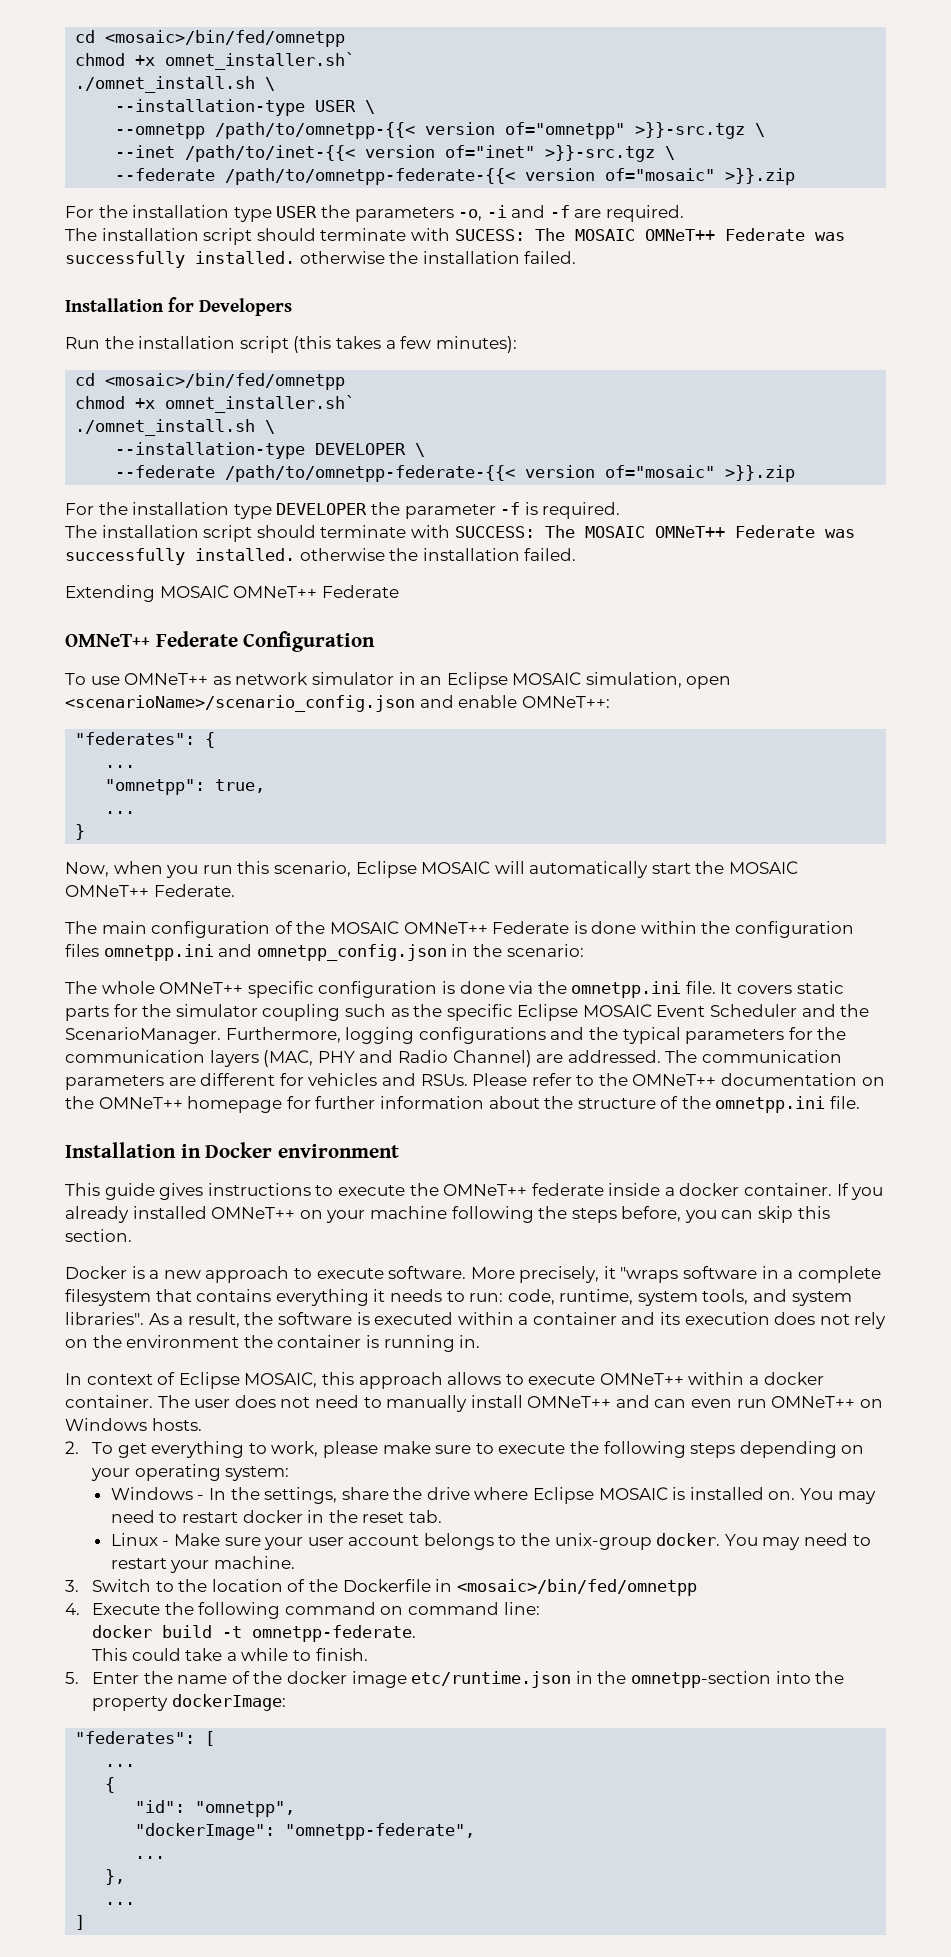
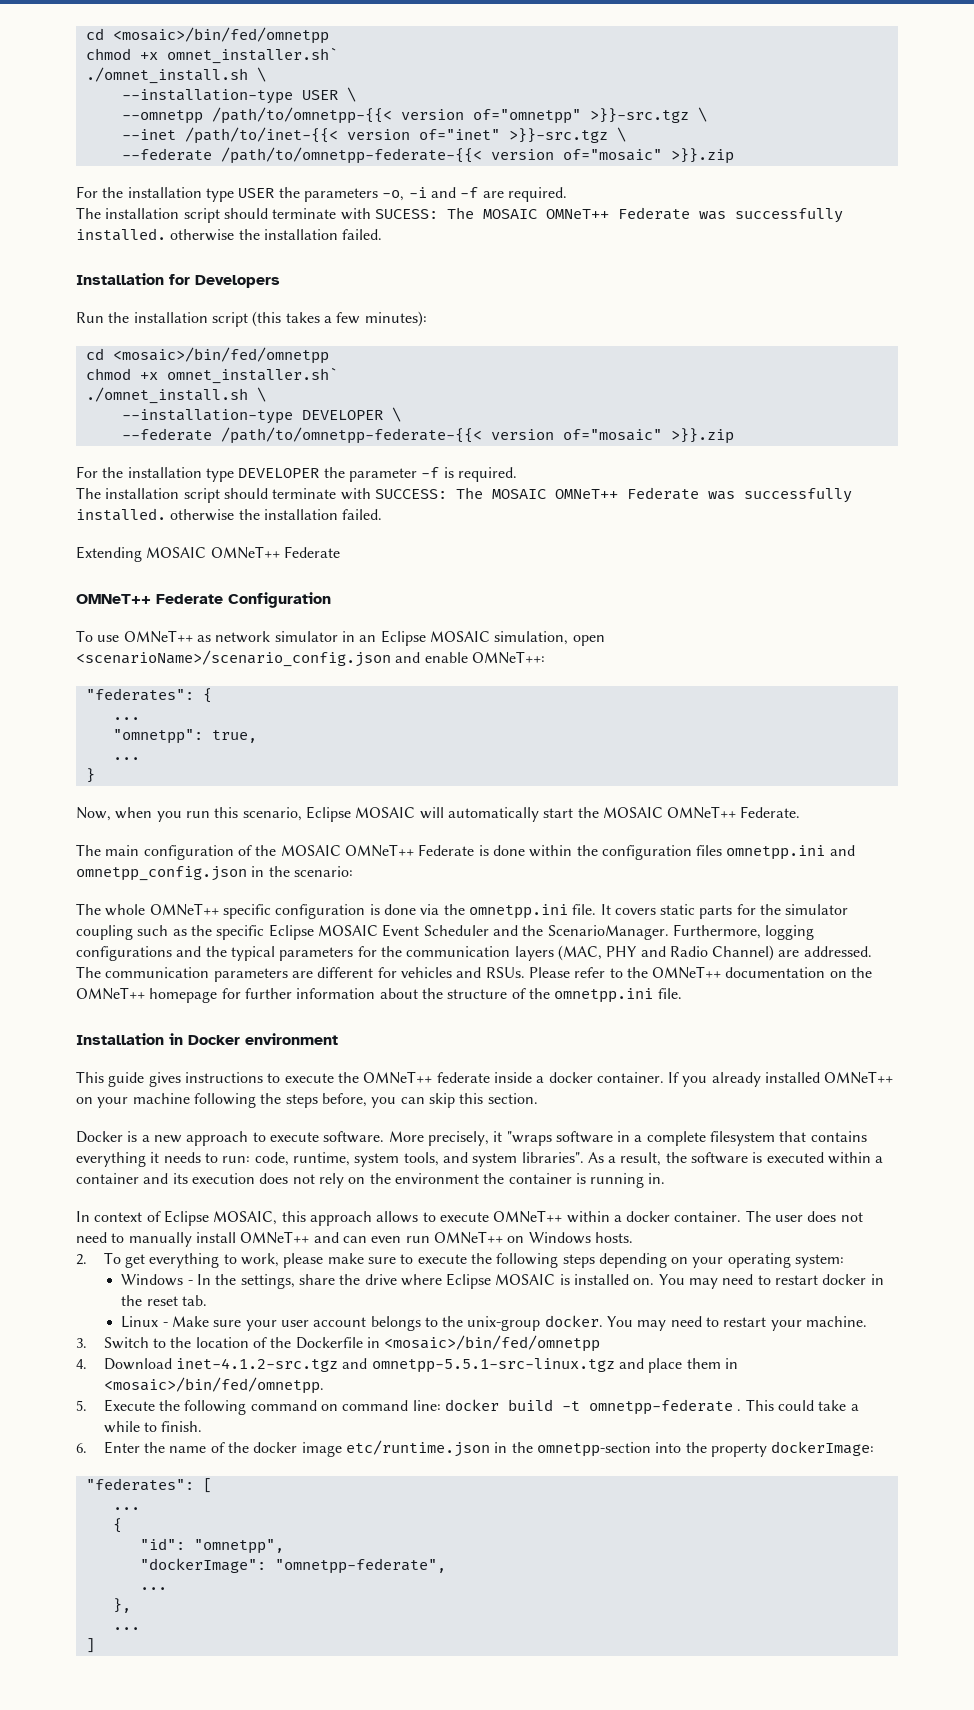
- 4. Execute the following command on command line:
- docker build -t omnetpp-federate.
- This could take a while to finish.
+ 4. Download inet-4.1.2-src.tgz and omnetpp-5.5.1-src-linux.tgz and place them in <mosaic>/bin/fed/omnetpp.
+ 5. Execute the following command on command line: docker build -t omnetpp-federate . This could take a while to finish.
- 5. Enter the name of the docker image etc/runtime.json in the omnetpp-section into the property dockerImage:
+ 6. Enter the name of the docker image etc/runtime.json in the omnetpp-section into the property dockerImage:

